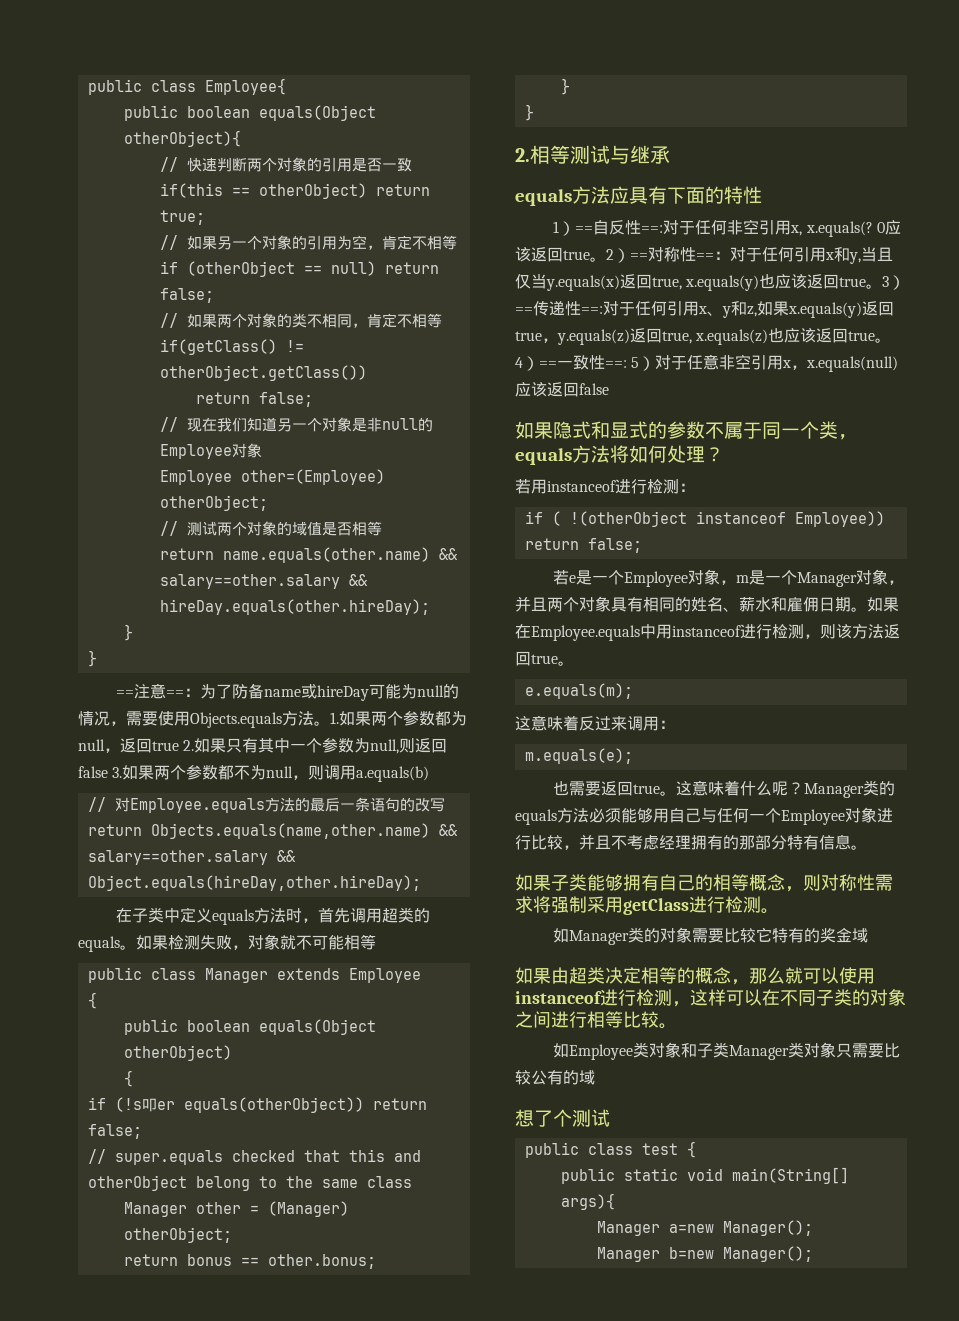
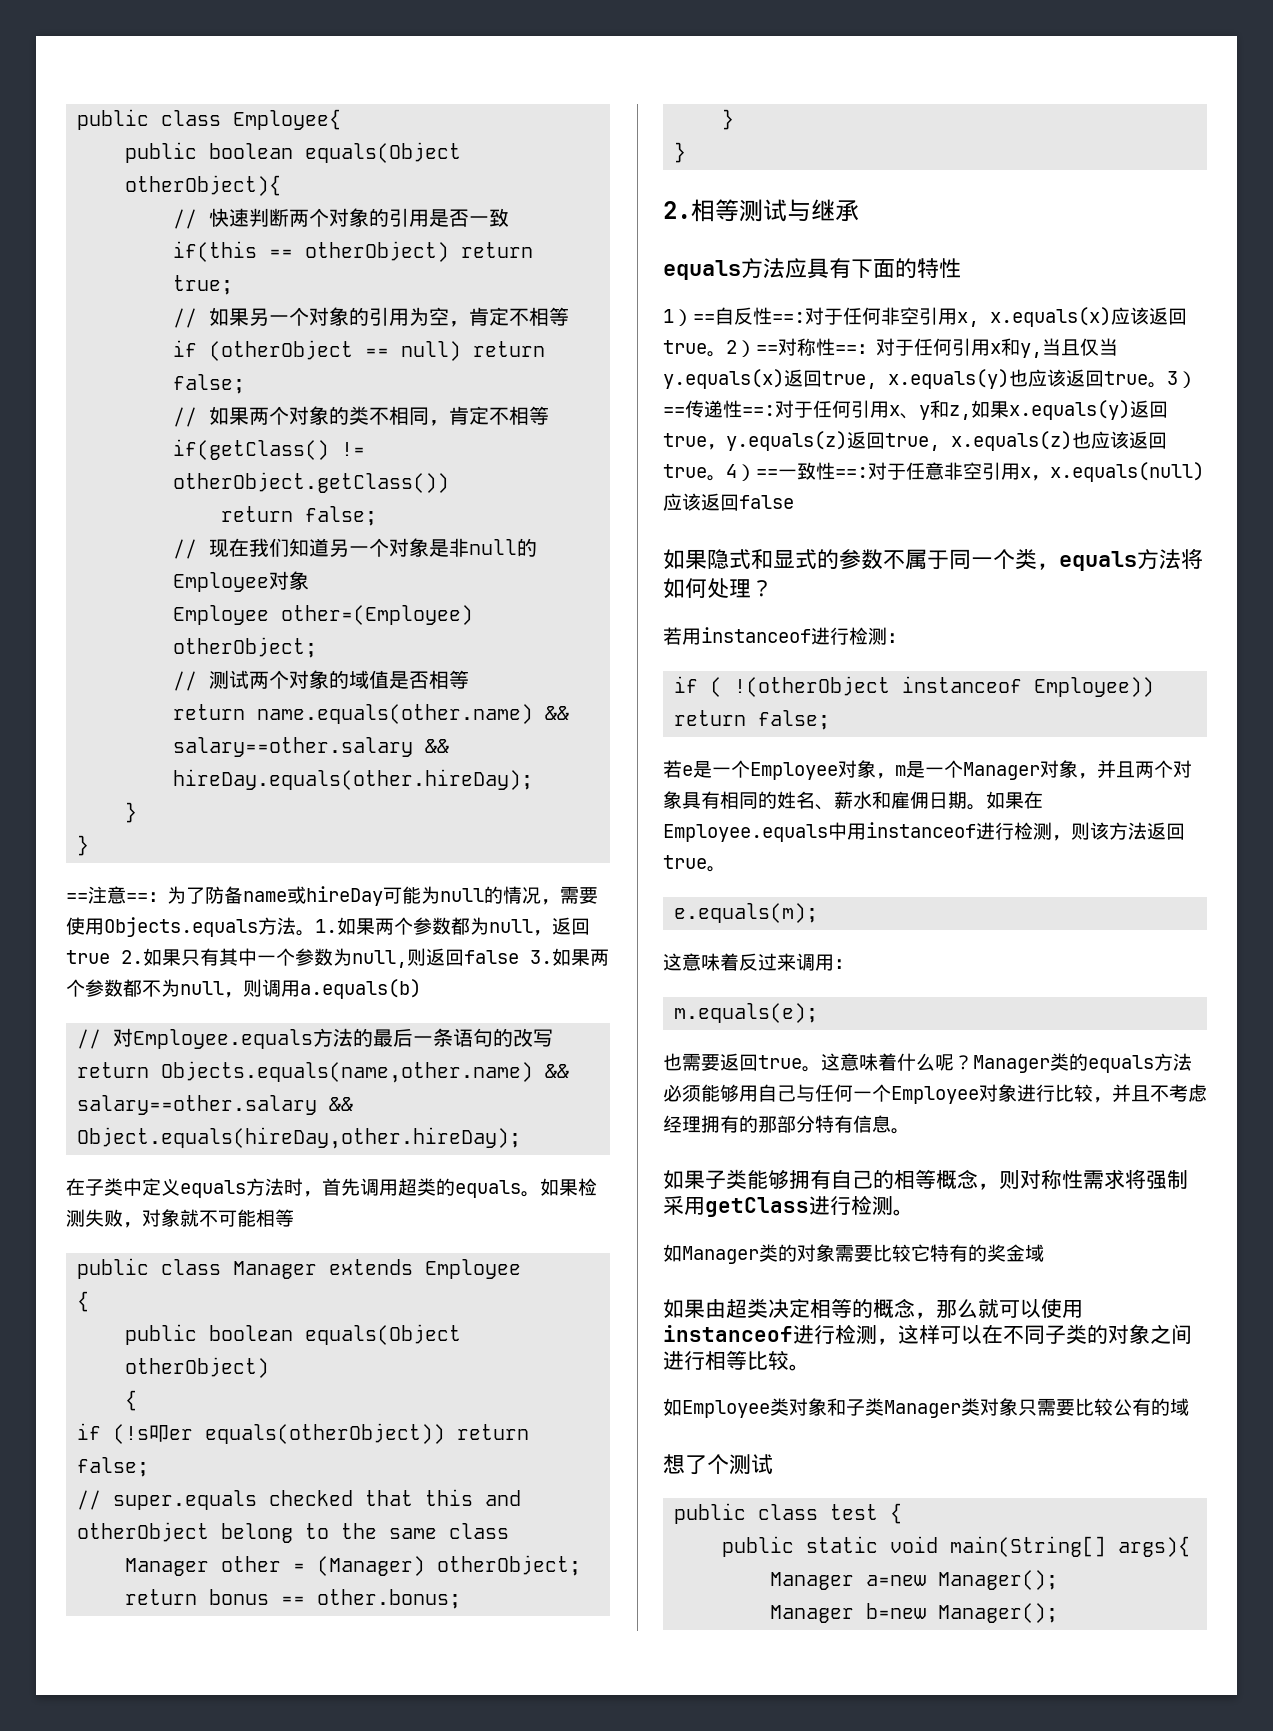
- 1）==自反性==:对于任何非空引用x, x.equals(? 0应该返回true。
+ 1）==自反性==:对于任何非空引用x, x.equals(x)应该返回true。
- 4）==一致性==: 5）对于任意非空引用x，x.equals(null)应该返回false
+ 4）==一致性==:对于任意非空引用x，x.equals(null)应该返回false

